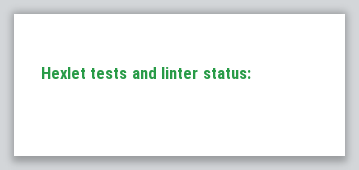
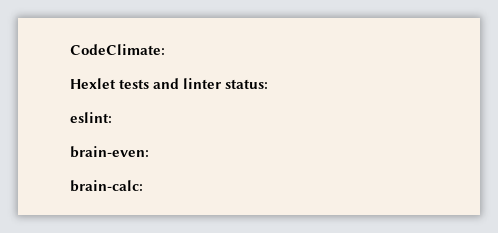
+ CodeClimate:
+ eslint:
+ brain-even:
+ brain-calc:

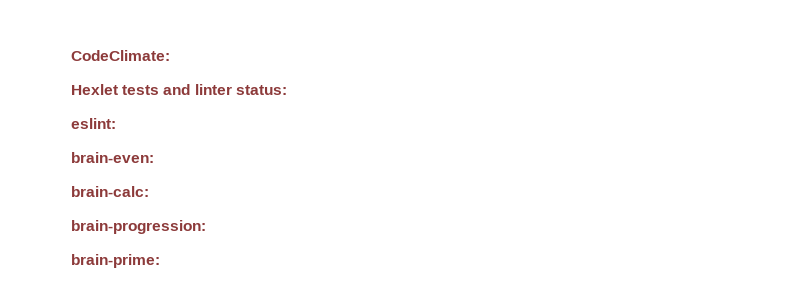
+ brain-progression:
+ brain-prime:

